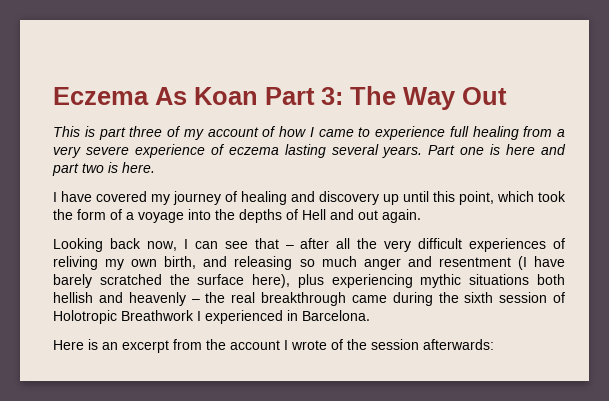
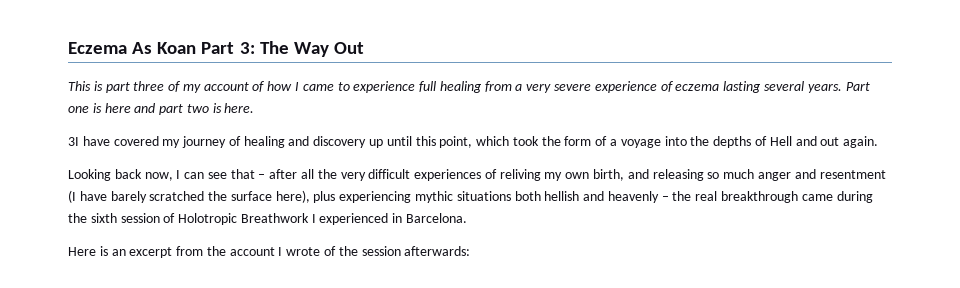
- I have covered my journey of healing and discovery up until this point, which took the form of a voyage into the depths of Hell and out again.
+ 3I have covered my journey of healing and discovery up until this point, which took the form of a voyage into the depths of Hell and out again.

